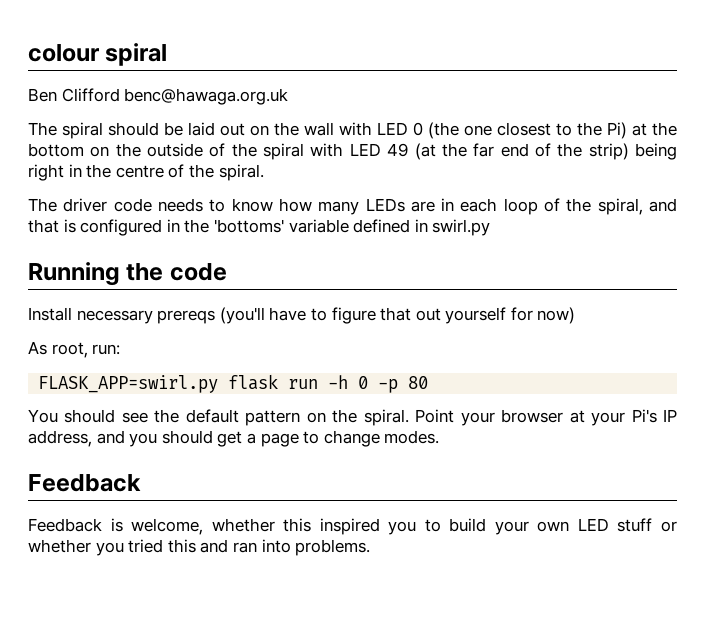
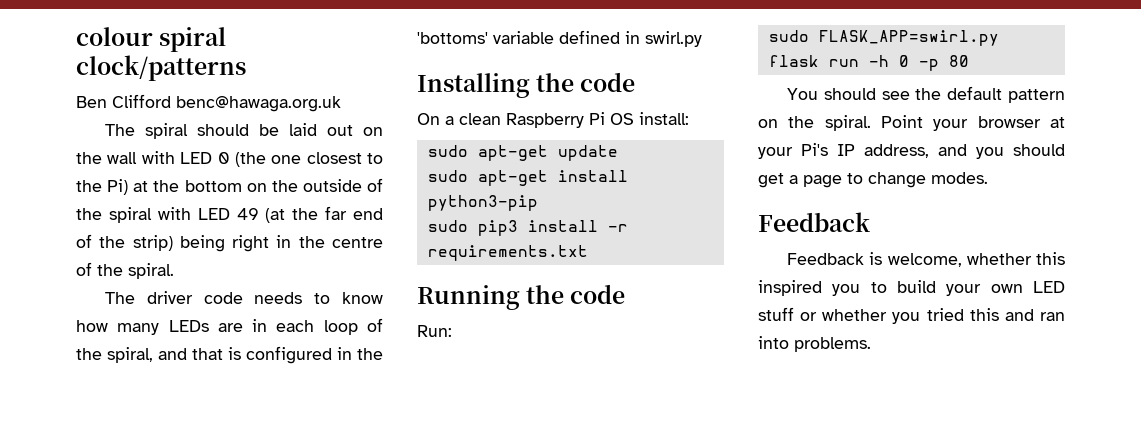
- colour spiral
+ colour spiral clock/patterns
+ Installing the code
+ On a clean Raspberry Pi OS install:
+ sudo apt-get update
+ sudo apt-get install python3-pip
+ sudo pip3 install -r requirements.txt
  Running the code
- Install necessary prereqs (you'll have to figure that out yourself for now)
- As root, run:
- FLASK_APP=swirl.py flask run -h 0 -p 80
+ Run:
+ sudo FLASK_APP=swirl.py flask run -h 0 -p 80

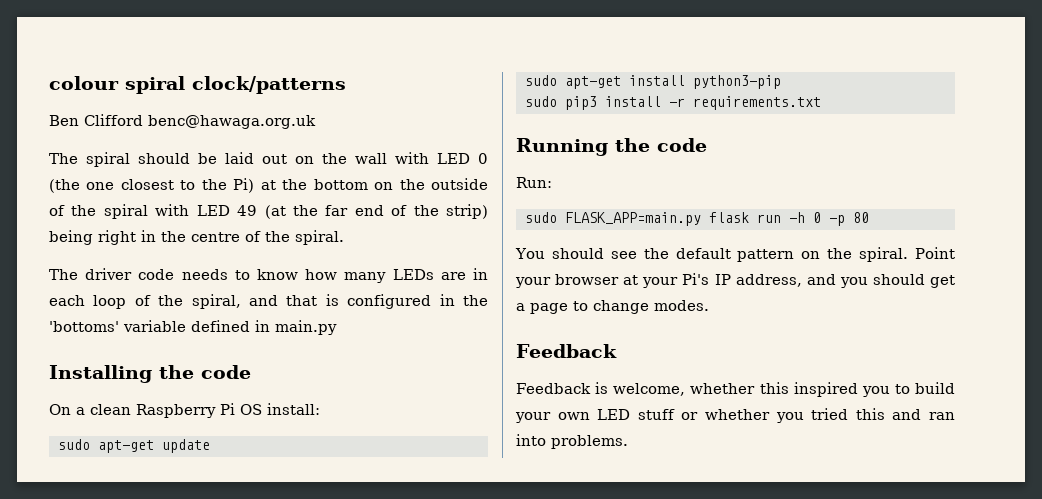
- The driver code needs to know how many LEDs are in each loop of the spiral, and that is configured in the 'bottoms' variable defined in swirl.py
+ The driver code needs to know how many LEDs are in each loop of the spiral, and that is configured in the 'bottoms' variable defined in main.py
- sudo FLASK_APP=swirl.py flask run -h 0 -p 80
+ sudo FLASK_APP=main.py flask run -h 0 -p 80

